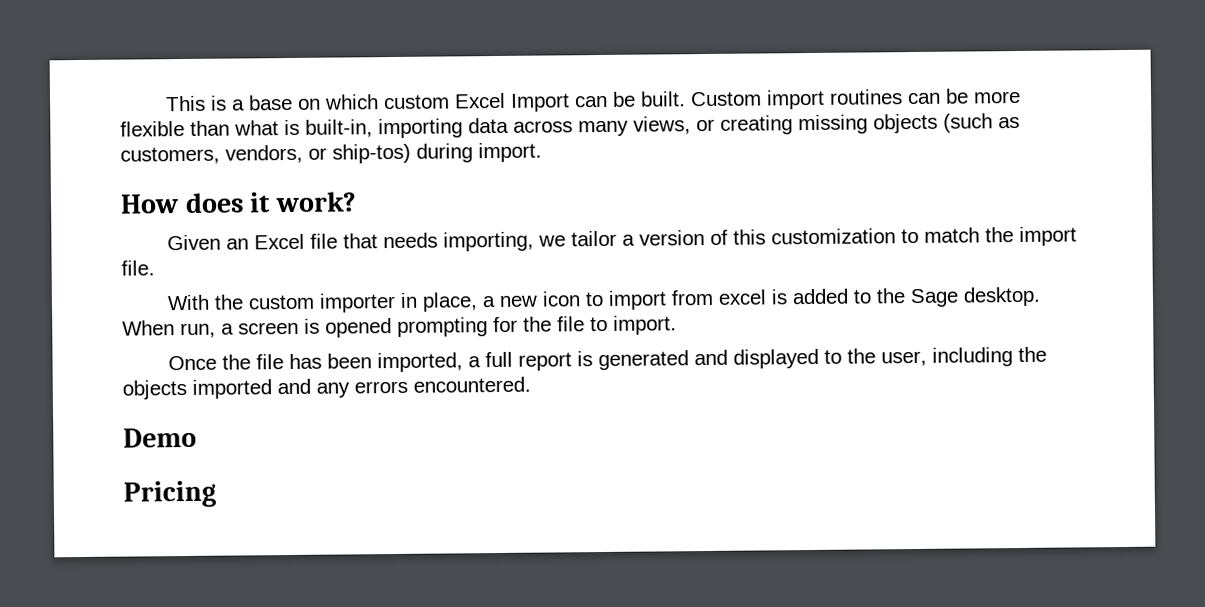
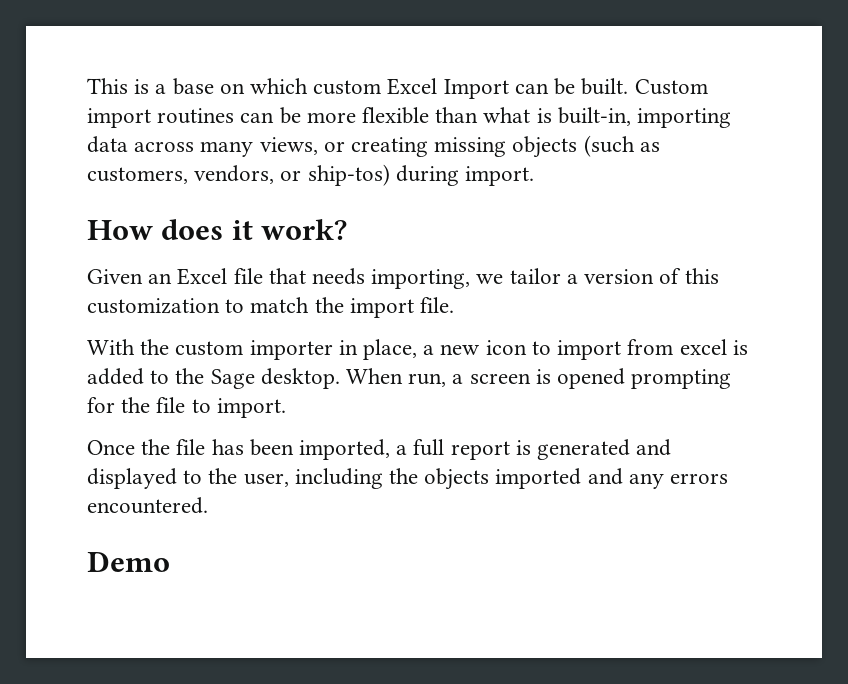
- Pricing

